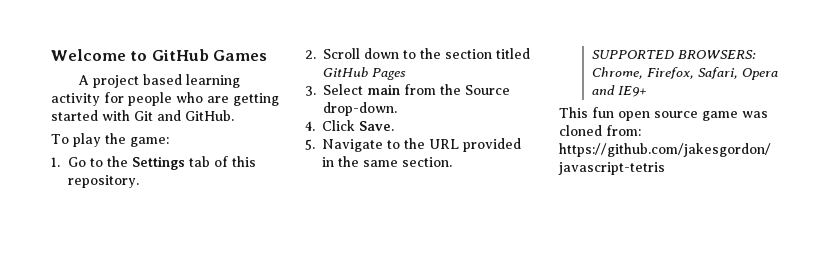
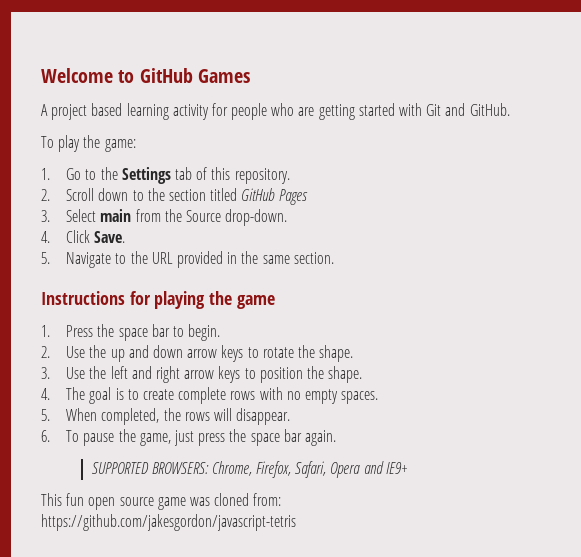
+ Instructions for playing the game
+ 1. Press the space bar to begin.
+ 2. Use the up and down arrow keys to rotate the shape.
+ 3. Use the left and right arrow keys to position the shape.
+ 4. The goal is to create complete rows with no empty spaces.
+ 5. When completed, the rows will disappear.
+ 6. To pause the game, just press the space bar again.

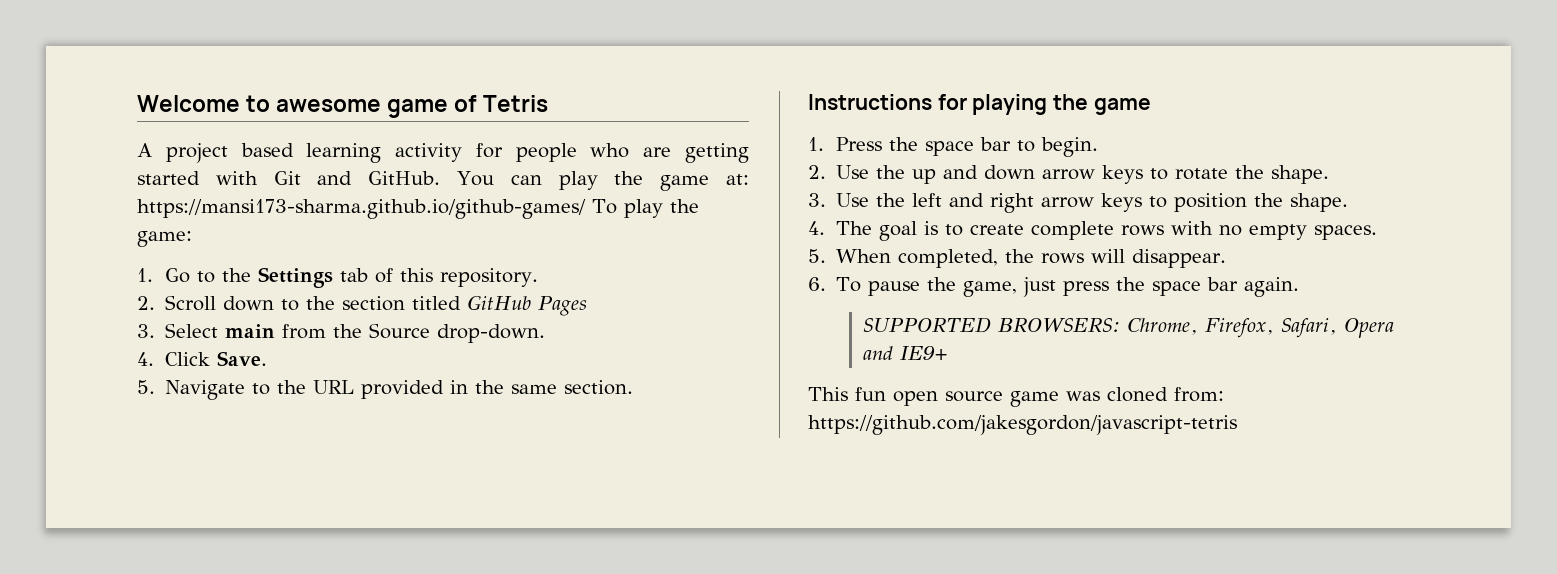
- Welcome to GitHub Games
+ Welcome to awesome game of Tetris
- A project based learning activity for people who are getting started with Git and GitHub.
- To play the game:
+ A project based learning activity for people who are getting started with Git and GitHub. You can play the game at: https://mansi173-sharma.github.io/github-games/ To play the game:

